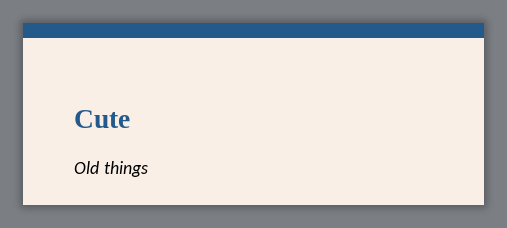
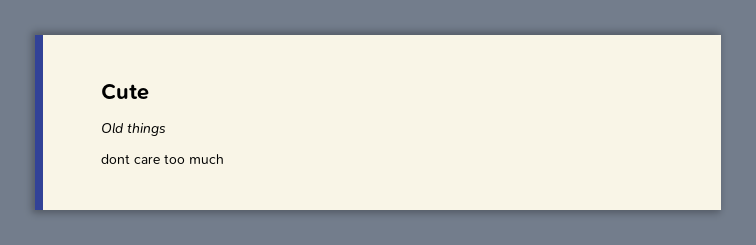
+ dont care too much

